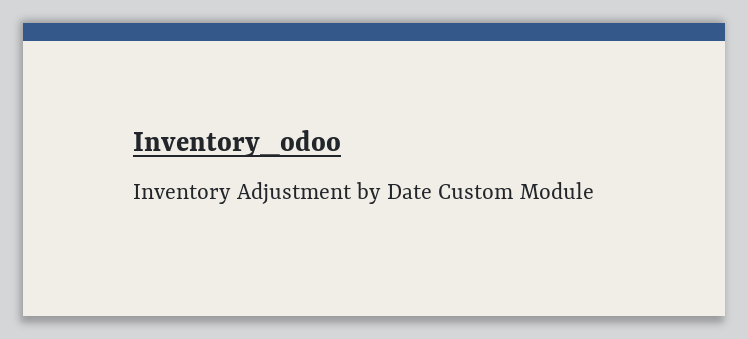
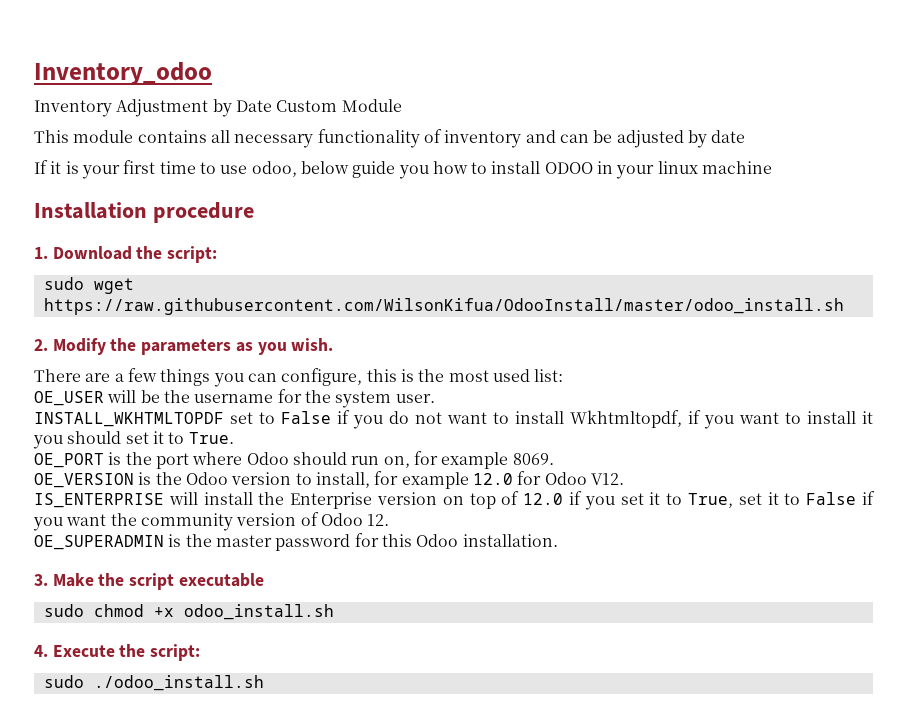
+ This module contains all necessary functionality of inventory and can be adjusted by date
+ If it is your first time to use odoo, below guide you how to install ODOO in your linux machine
+ Installation procedure
+ 1. Download the script:
+ sudo wget https://raw.githubusercontent.com/WilsonKifua/OdooInstall/master/odoo_install.sh
+ 2. Modify the parameters as you wish.
+ There are a few things you can configure, this is the most used list:
+ OE_USER will be the username for the system user.
+ INSTALL_WKHTMLTOPDF set to False if you do not want to install Wkhtmltopdf, if you want to install it you should set it to True.
+ OE_PORT is the port where Odoo should run on, for example 8069.
+ OE_VERSION is the Odoo version to install, for example 12.0 for Odoo V12.
+ IS_ENTERPRISE will install the Enterprise version on top of 12.0 if you set it to True, set it to False if you want the community version of Odoo 12.
+ OE_SUPERADMIN is the master password for this Odoo installation.
+ 3. Make the script executable
+ sudo chmod +x odoo_install.sh
+ 4. Execute the script:
+ sudo ./odoo_install.sh

